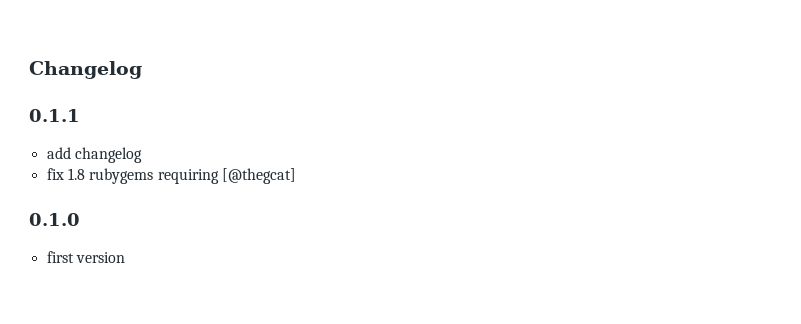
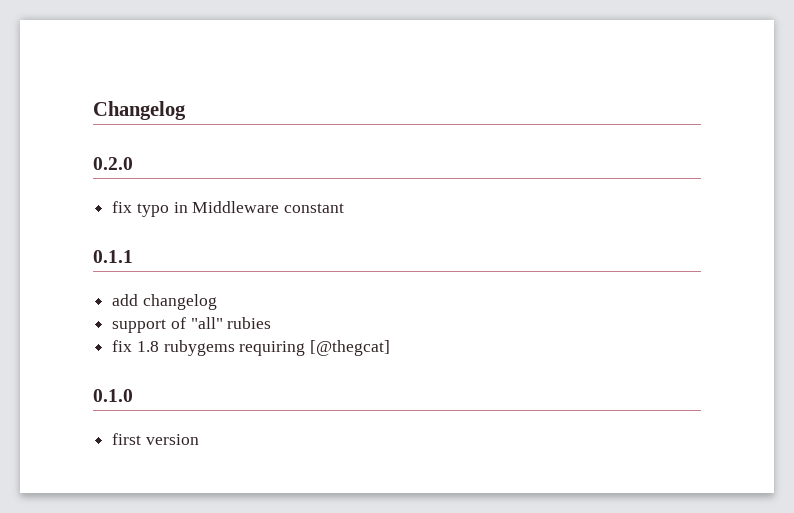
+ 0.2.0
+ fix typo in Middleware constant
+ support of "all" rubies

